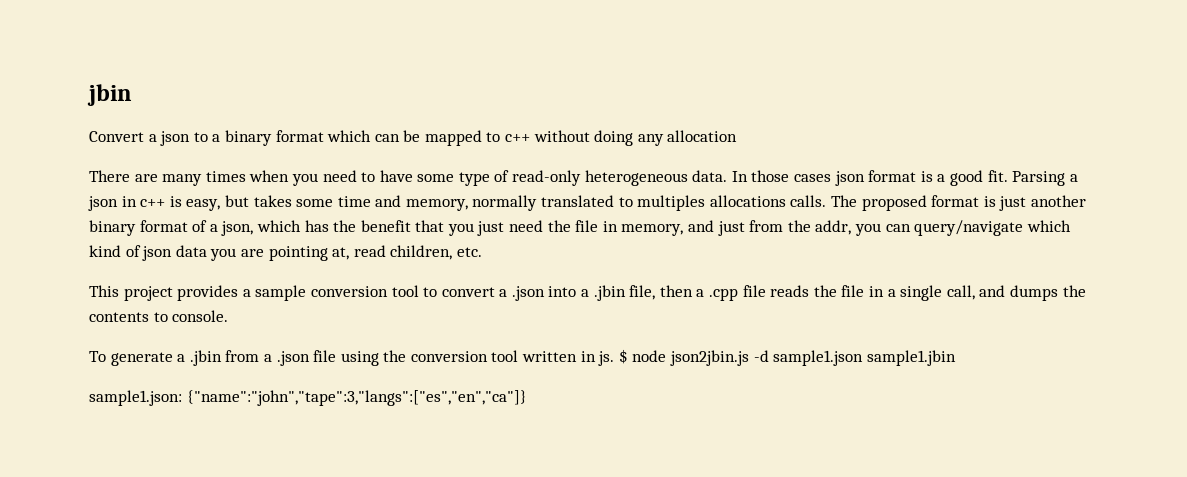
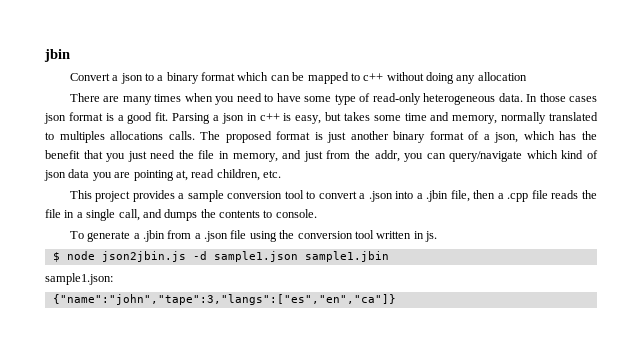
- To generate a .jbin from a .json file using the conversion tool written in js. $ node json2jbin.js -d sample1.json sample1.jbin
+ To generate a .jbin from a .json file using the conversion tool written in js.
+ $ node json2jbin.js -d sample1.json sample1.jbin
- sample1.json: {"name":"john","tape":3,"langs":["es","en","ca"]}
+ sample1.json:
+ {"name":"john","tape":3,"langs":["es","en","ca"]}

